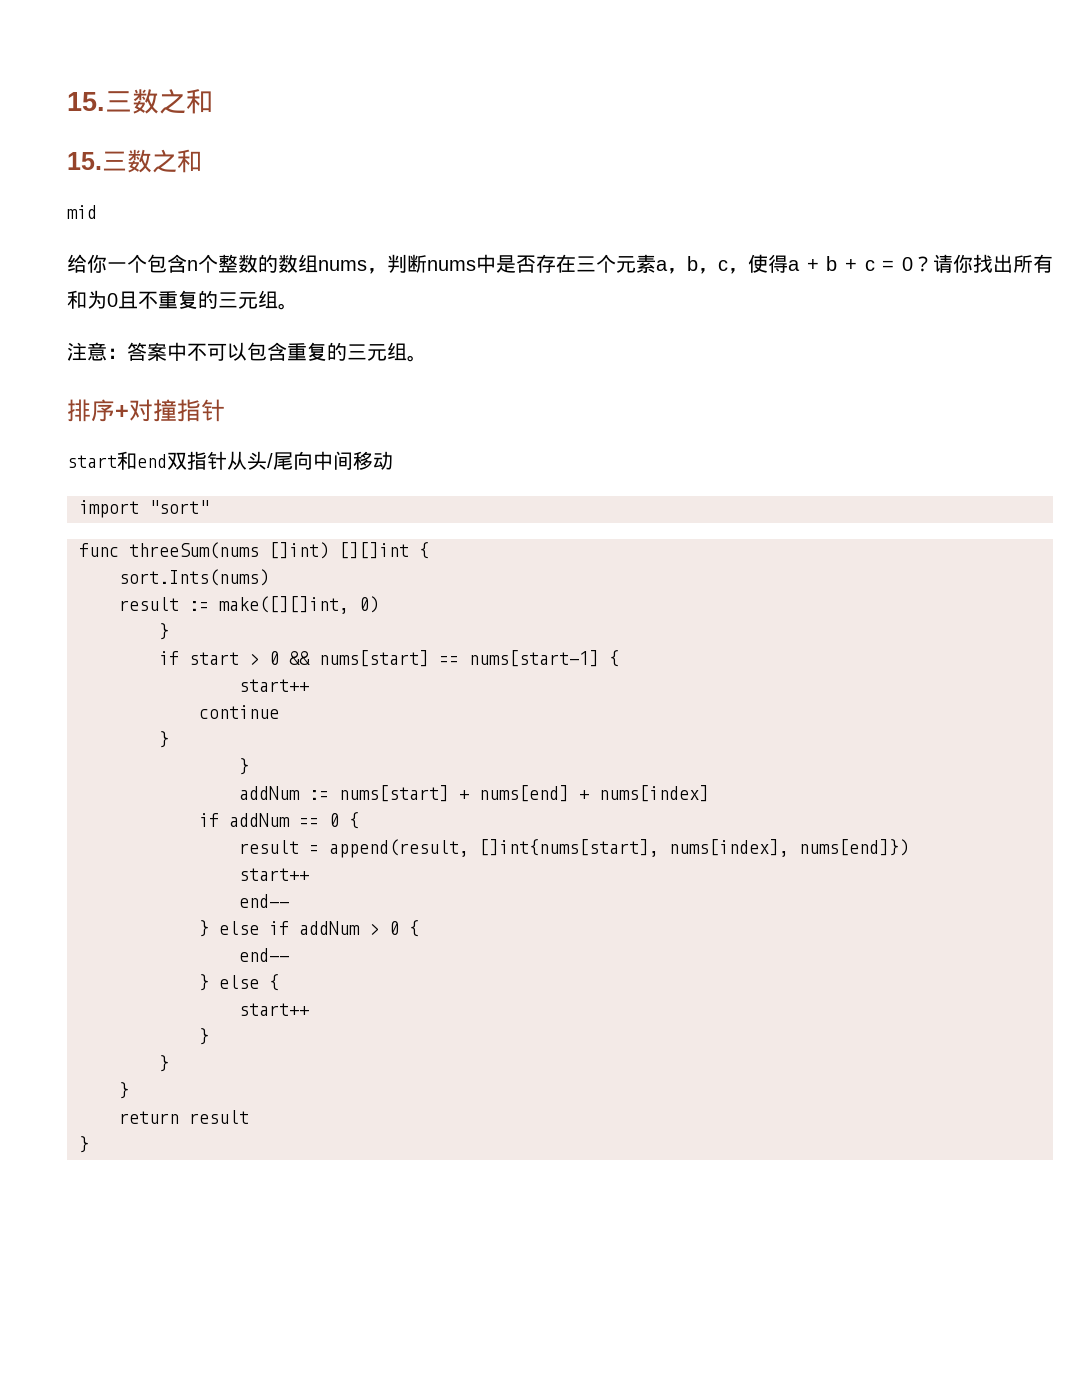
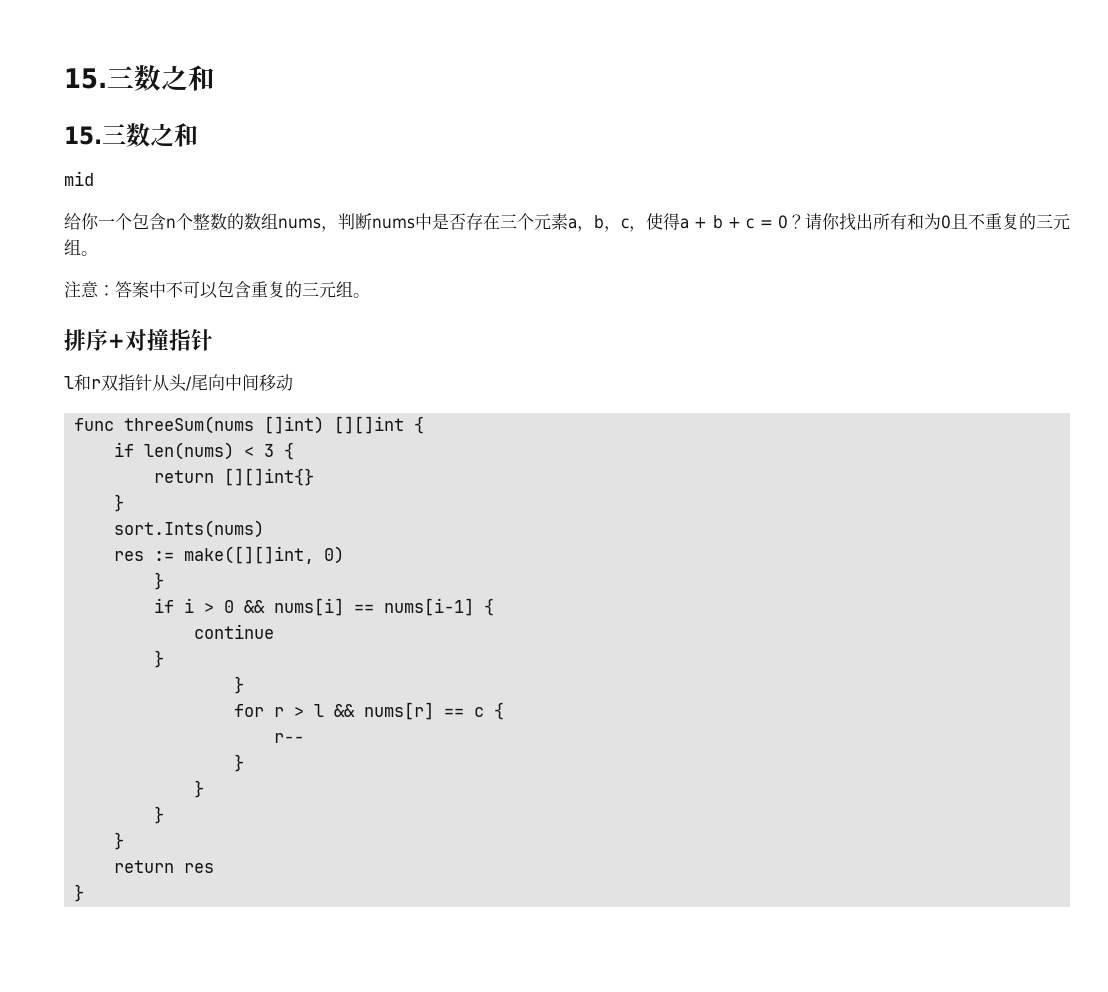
- start和end双指针从头/尾向中间移动
+ l和r双指针从头/尾向中间移动
- import "sort"
+ if len(nums) < 3 {
+ return [][]int{}
+ }
- result := make([][]int, 0)
+ res := make([][]int, 0)
- if start > 0 && nums[start] == nums[start-1] {
- start++
+ if i > 0 && nums[i] == nums[i-1] {
- addNum := nums[start] + nums[end] + nums[index]
- if addNum == 0 {
- result = append(result, []int{nums[start], nums[index], nums[end]})
- start++
- end--
- } else if addNum > 0 {
- end--
- } else {
- start++
+ for r > l && nums[r] == c {
+ r--
+ }
- return result
+ return res

